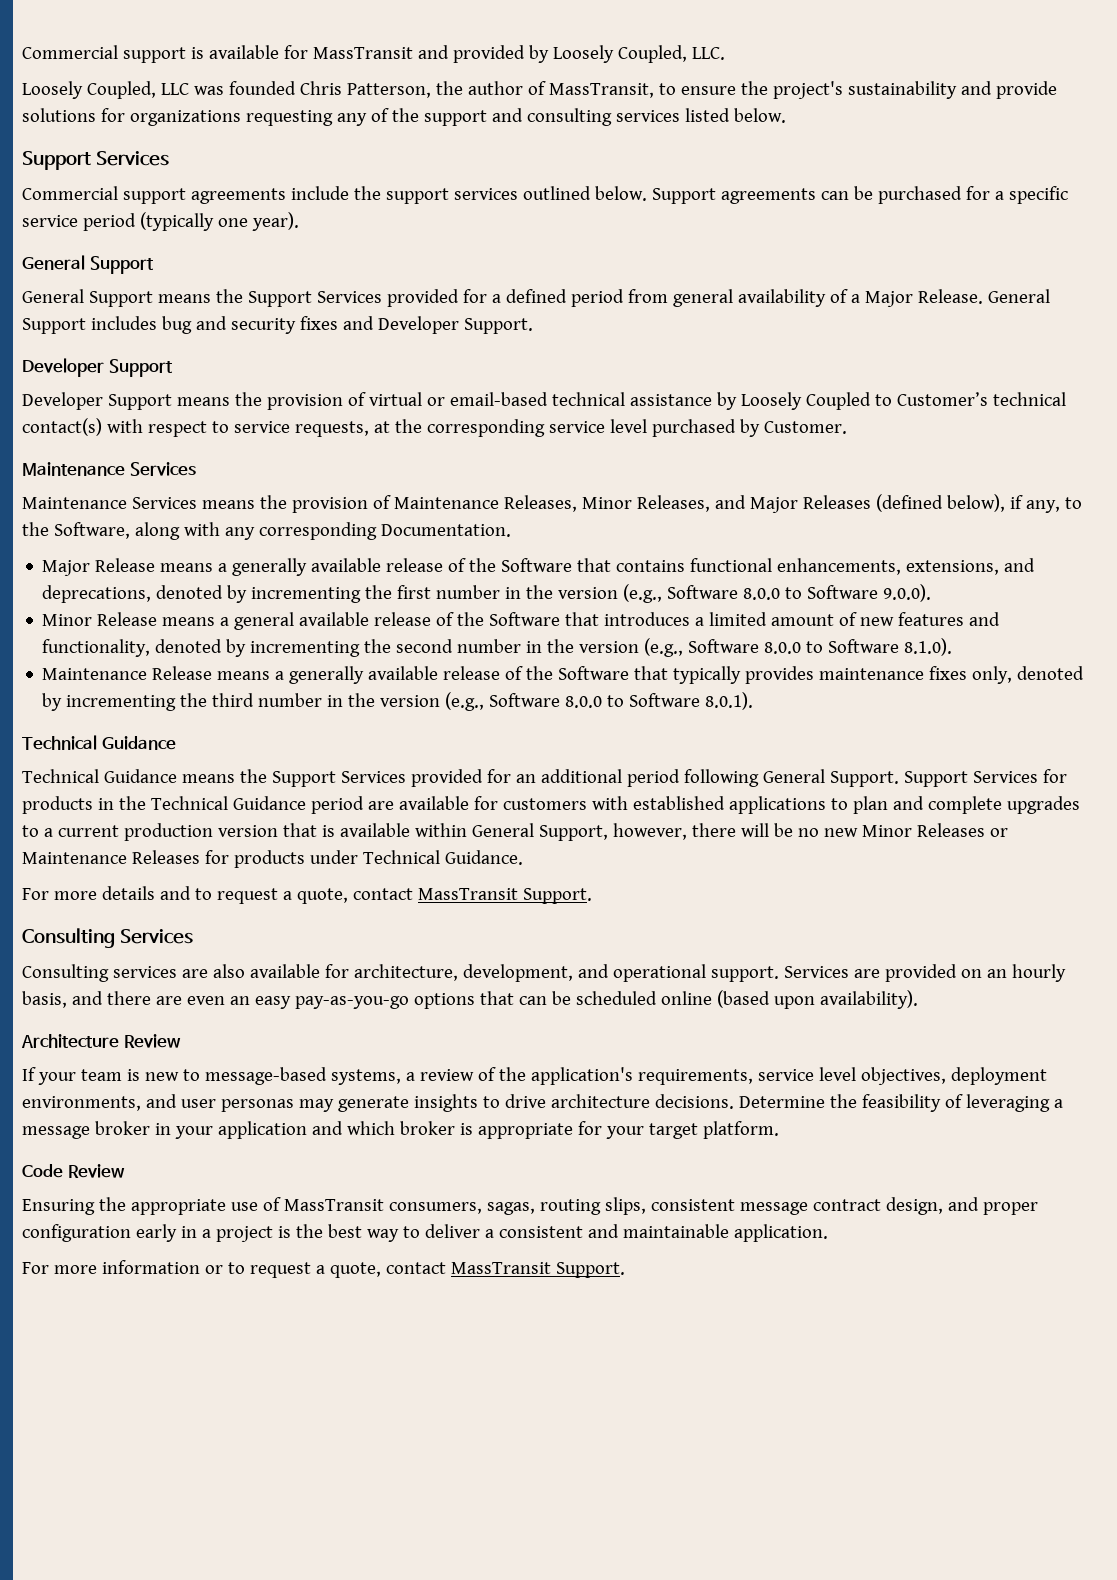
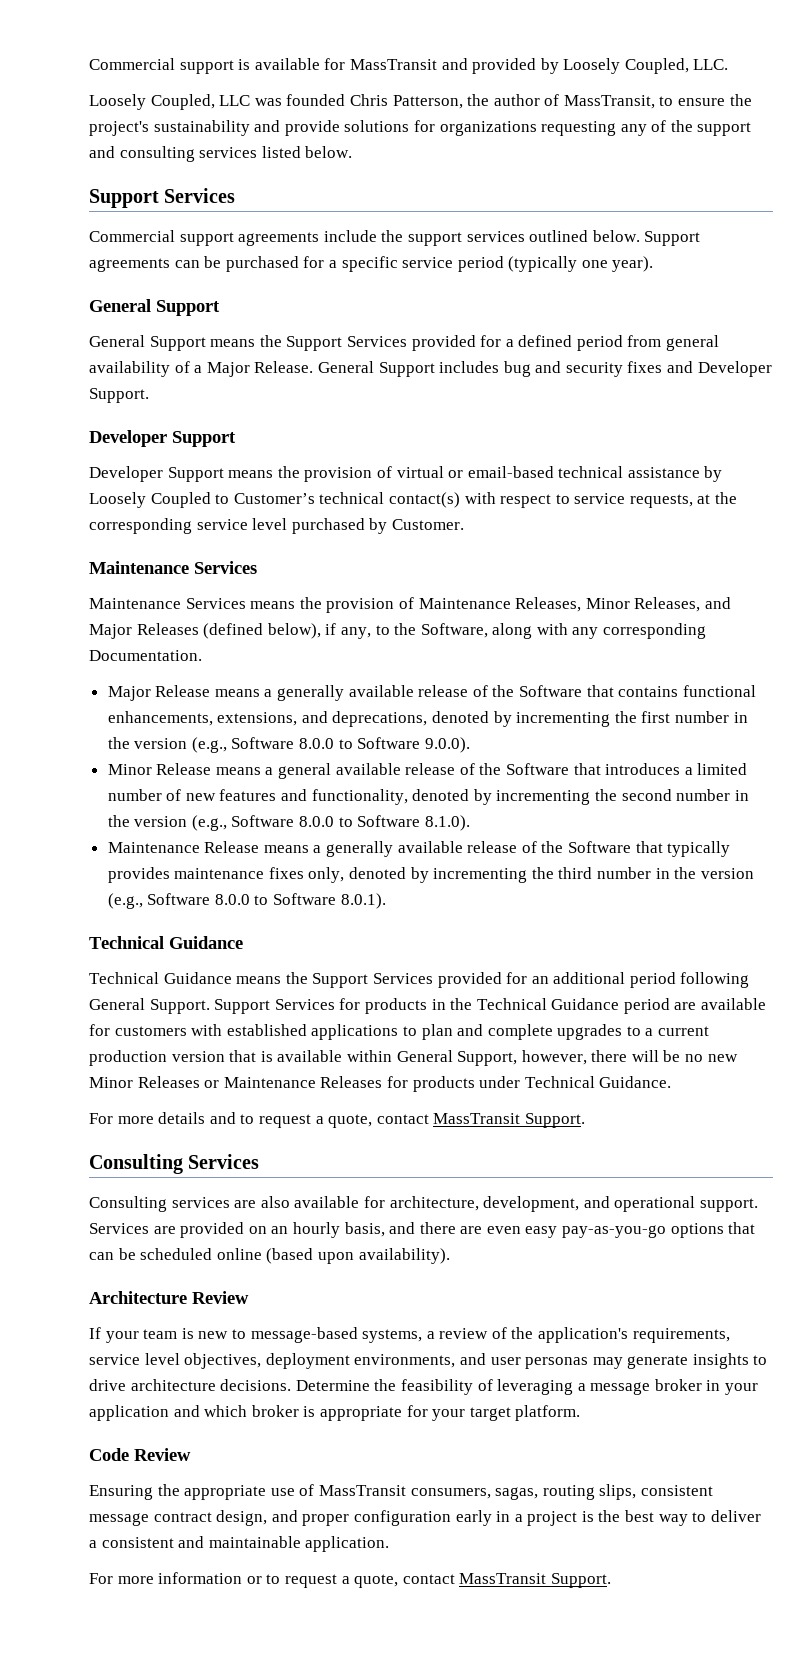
- Minor Release means a general available release of the Software that introduces a limited amount of new features and functionality, denoted by incrementing the second number in the version (e.g., Software 8.0.0 to Software 8.1.0).
+ Minor Release means a general available release of the Software that introduces a limited number of new features and functionality, denoted by incrementing the second number in the version (e.g., Software 8.0.0 to Software 8.1.0).
- Services are provided on an hourly basis, and there are even an easy pay-as-you-go options that can be scheduled online (based upon availability).
+ Services are provided on an hourly basis, and there are even easy pay-as-you-go options that can be scheduled online (based upon availability).

